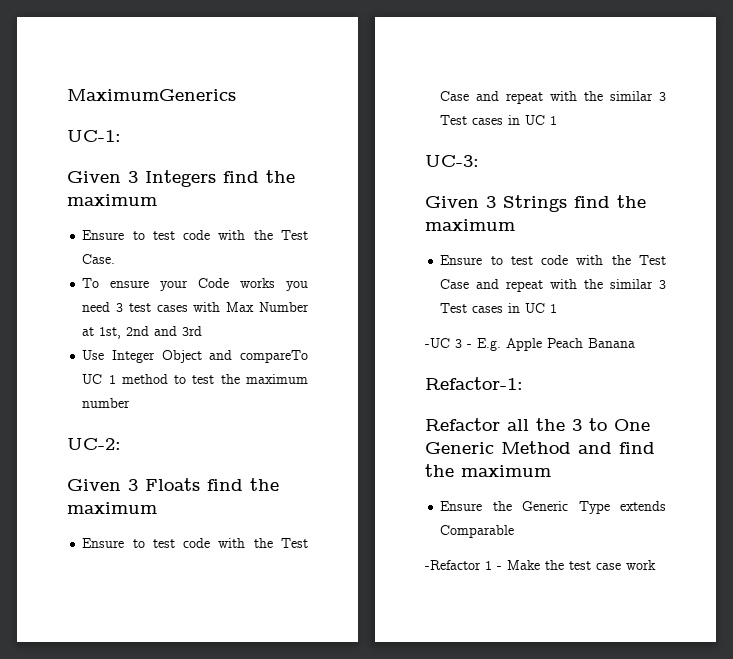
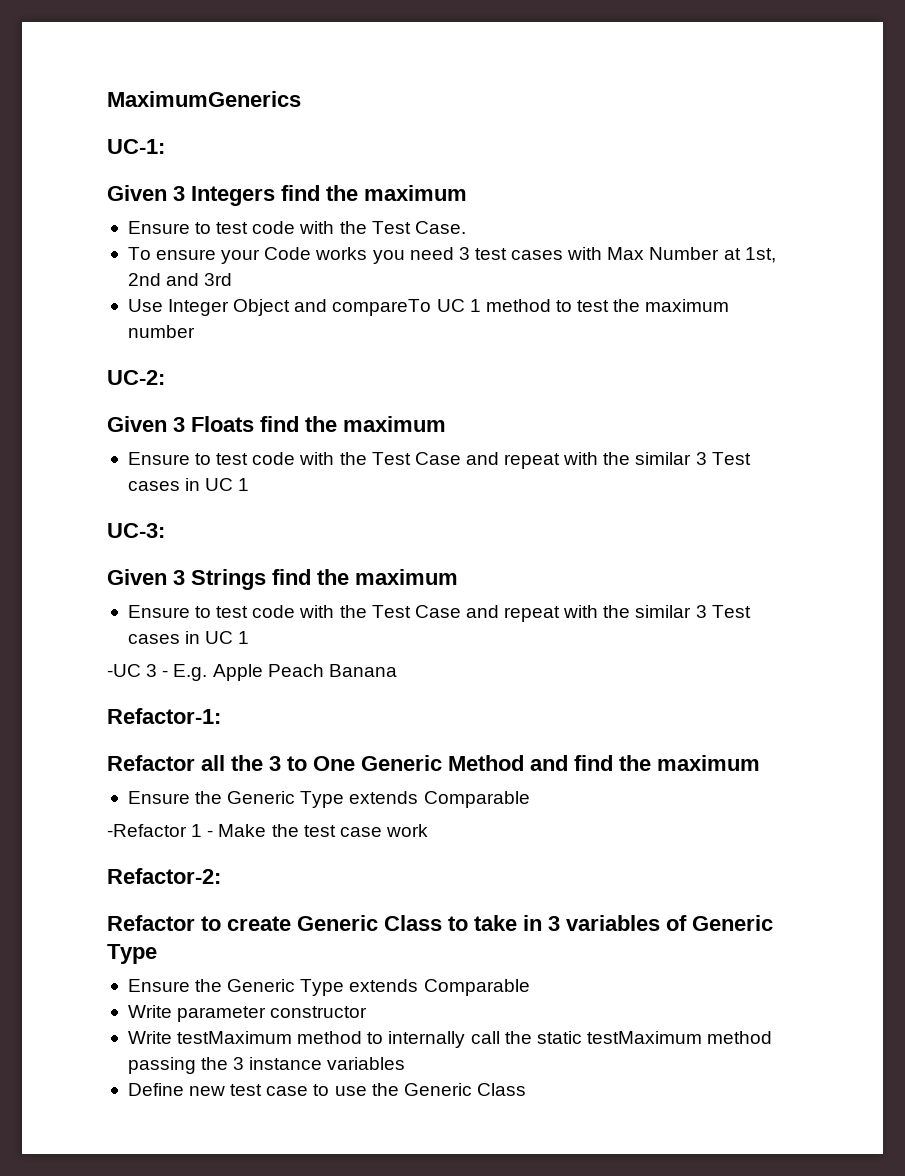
+ Refactor-2:
+ Refactor to create Generic Class to take in 3 variables of Generic Type
+ Ensure the Generic Type extends Comparable
+ Write parameter constructor
+ Write testMaximum method to internally call the static testMaximum method passing the 3 instance variables
+ Define new test case to use the Generic Class

